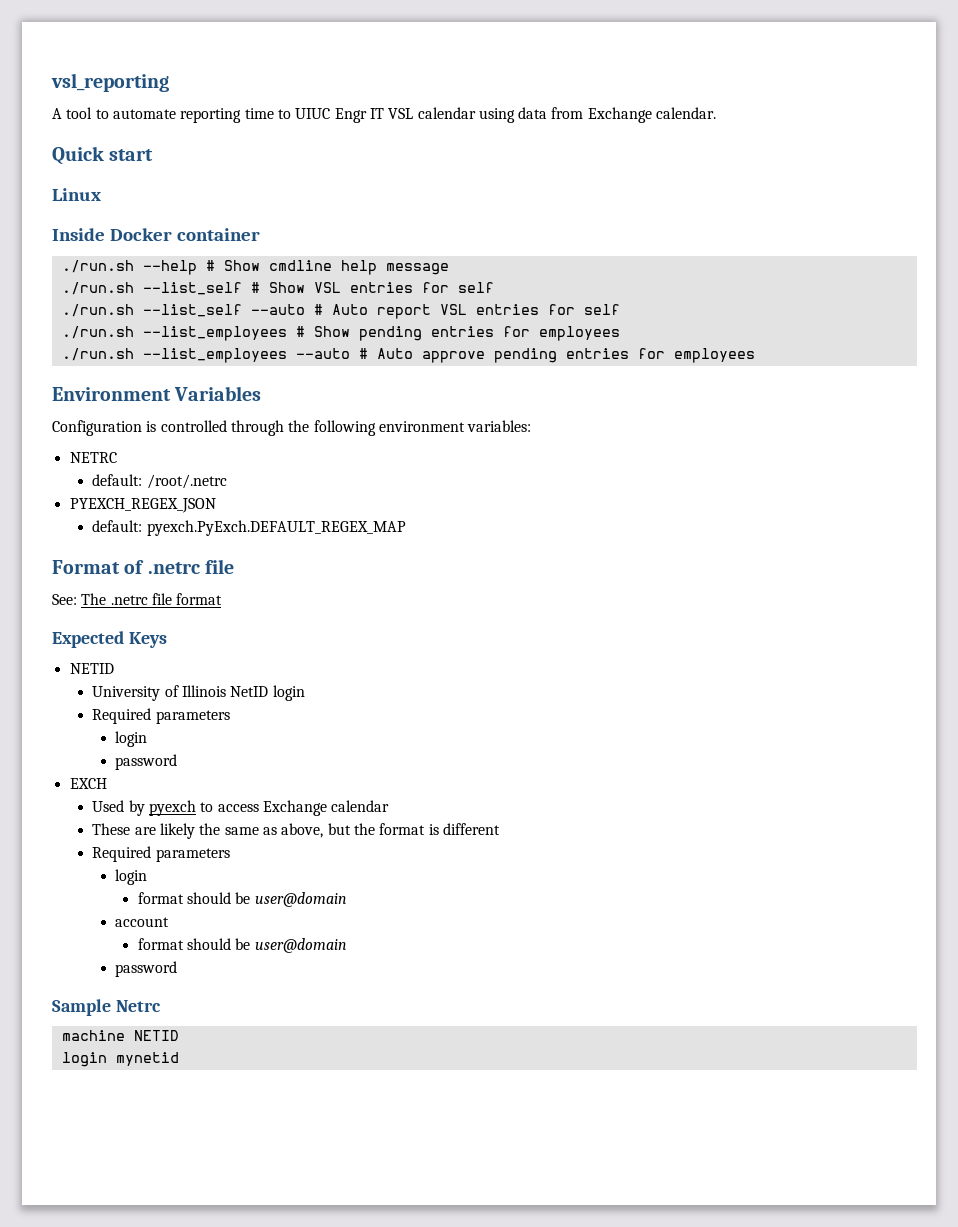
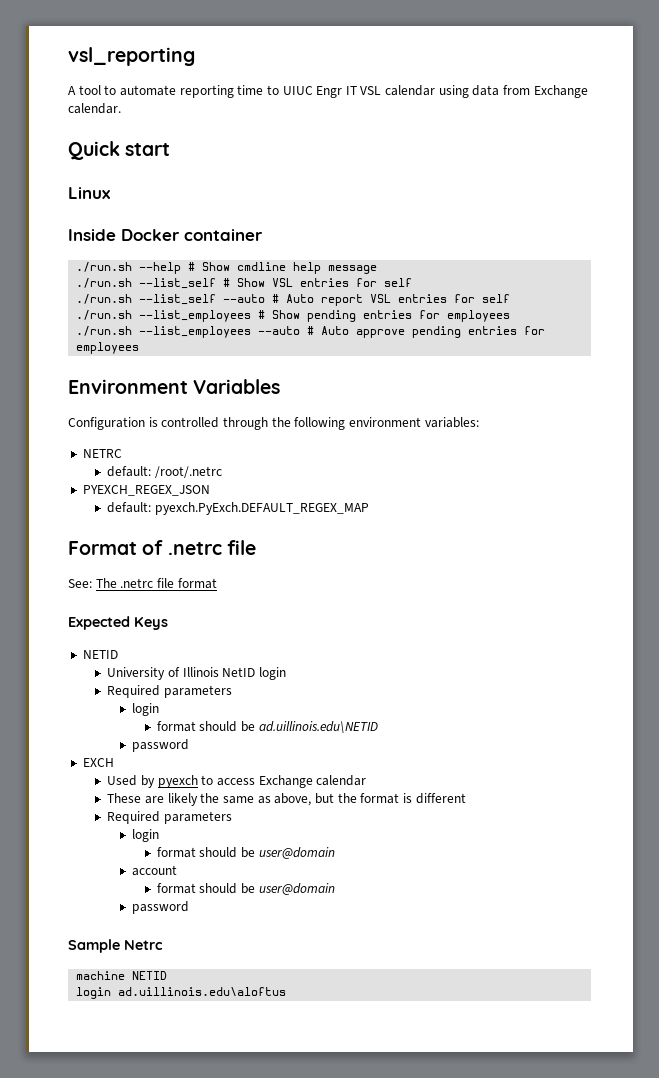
+ format should be ad.uillinois.edu\NETID
- login mynetid
+ login ad.uillinois.edu\aloftus

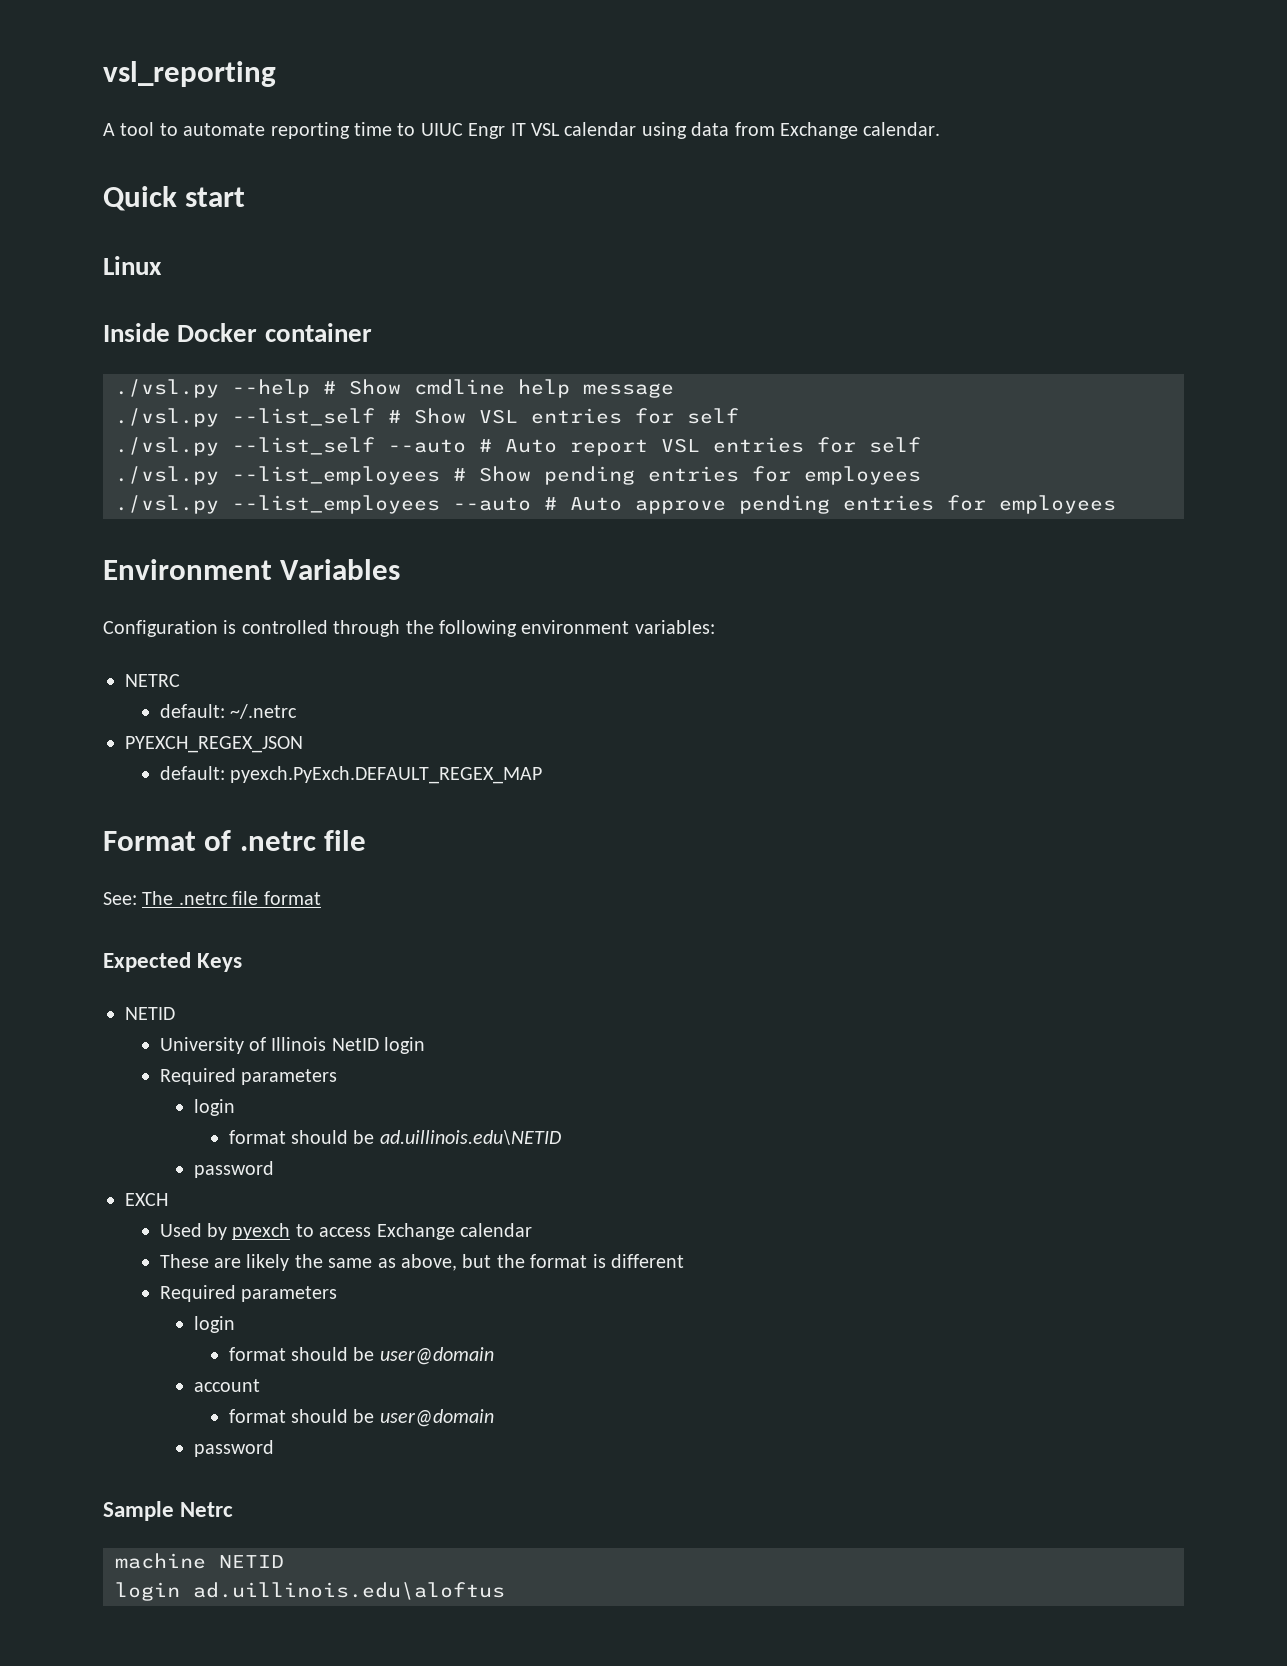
- ./run.sh --help # Show cmdline help message
+ ./vsl.py --help # Show cmdline help message
- ./run.sh --list_self # Show VSL entries for self
+ ./vsl.py --list_self # Show VSL entries for self
- ./run.sh --list_self --auto # Auto report VSL entries for self
+ ./vsl.py --list_self --auto # Auto report VSL entries for self
- ./run.sh --list_employees # Show pending entries for employees
+ ./vsl.py --list_employees # Show pending entries for employees
- ./run.sh --list_employees --auto # Auto approve pending entries for employees
+ ./vsl.py --list_employees --auto # Auto approve pending entries for employees
- default: /root/.netrc
+ default: ~/.netrc

